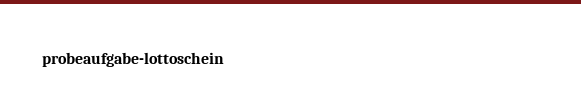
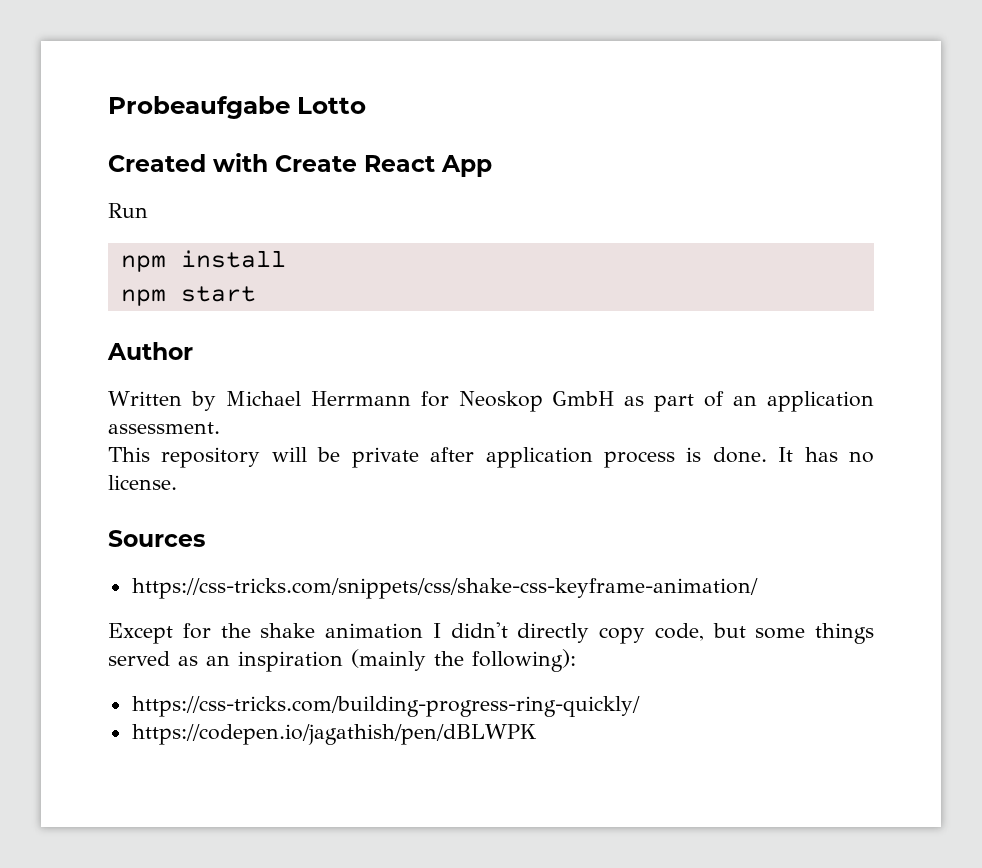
- probeaufgabe-lottoschein
+ Probeaufgabe Lotto
+ Created with Create React App
+ Run
+ npm install
+ npm start
+ Author
+ Written by Michael Herrmann for Neoskop GmbH as part of an application assessment.
+ This repository will be private after application process is done. It has no license.
+ Sources
+ https://css-tricks.com/snippets/css/shake-css-keyframe-animation/
+ Except for the shake animation I didn't directly copy code, but some things served as an inspiration (mainly the following):
+ https://css-tricks.com/building-progress-ring-quickly/
+ https://codepen.io/jagathish/pen/dBLWPK

